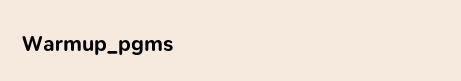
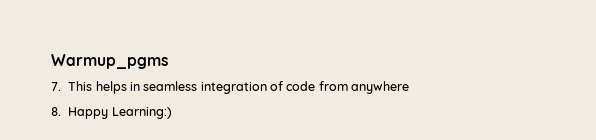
+ 7. This helps in seamless integration of code from anywhere
+ 8. Happy Learning:)

